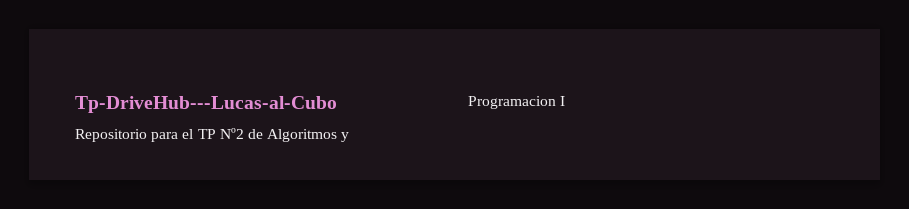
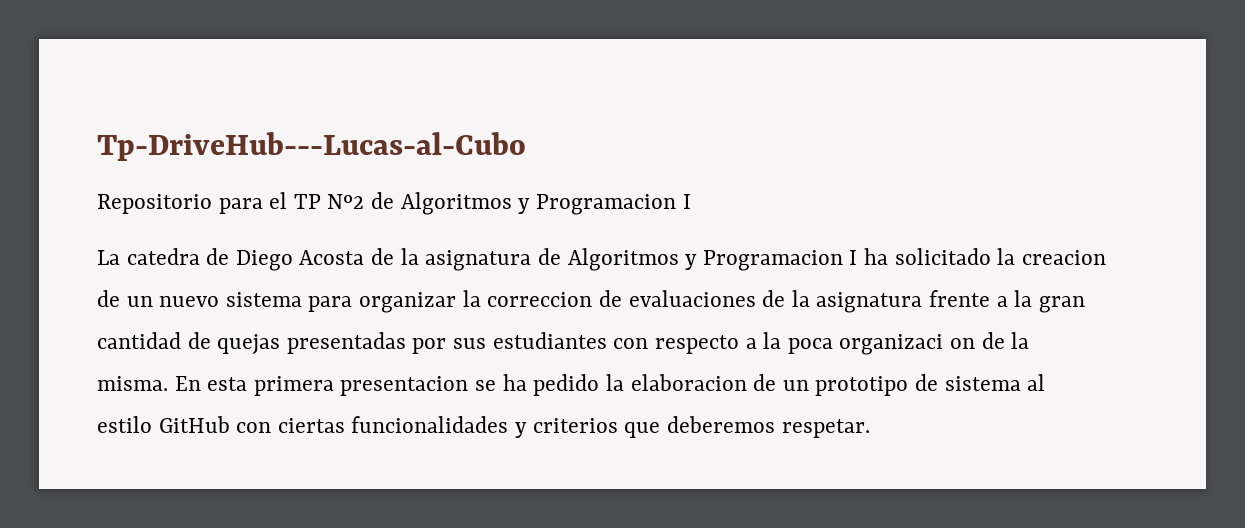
+ La catedra de Diego Acosta de la asignatura de Algoritmos y Programacion I ha solicitado la creacion de un nuevo sistema para organizar la correccion de evaluaciones de la asignatura frente a la gran cantidad de quejas presentadas por sus estudiantes con respecto a la poca organizaci on de la misma. En esta primera presentacion se ha pedido la elaboracion de un prototipo de sistema al estilo GitHub con ciertas funcionalidades y criterios que deberemos respetar.

